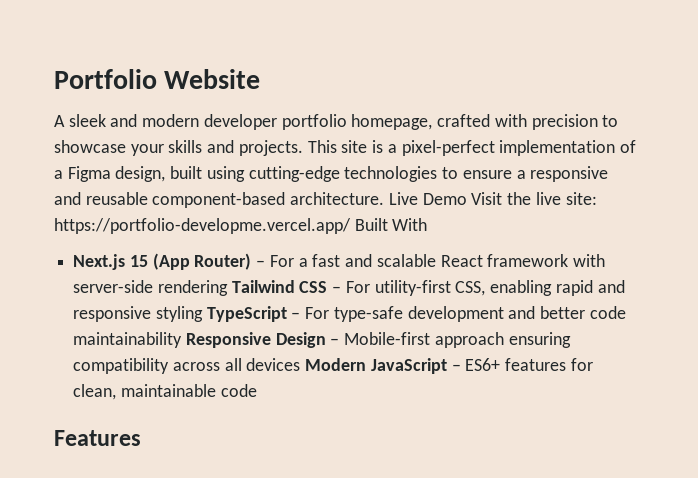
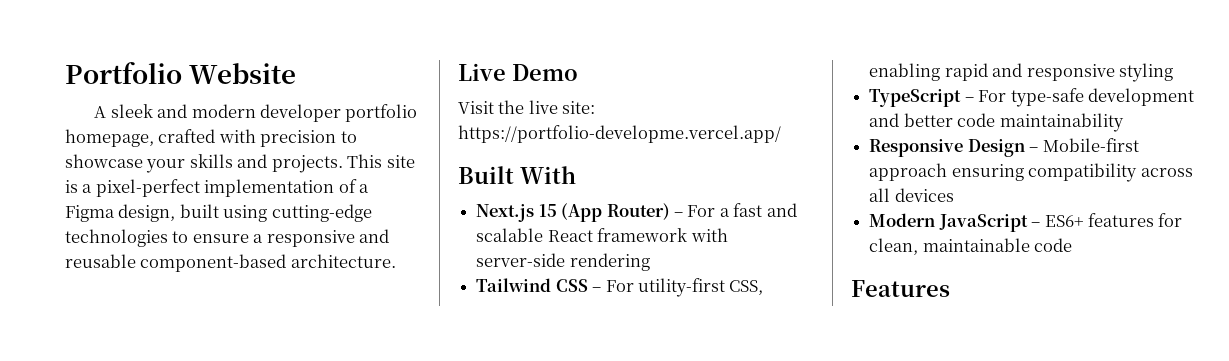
- This site is a pixel-perfect implementation of a Figma design, built using cutting-edge technologies to ensure a responsive and reusable component-based architecture. Live Demo Visit the live site: https://portfolio-developme.vercel.app/ Built With
+ This site is a pixel-perfect implementation of a Figma design, built using cutting-edge technologies to ensure a responsive and reusable component-based architecture.
+ Live Demo
+ Visit the live site: https://portfolio-developme.vercel.app/
+ Built With
- Next.js 15 (App Router) – For a fast and scalable React framework with server-side rendering Tailwind CSS – For utility-first CSS, enabling rapid and responsive styling TypeScript – For type-safe development and better code maintainability Responsive Design – Mobile-first approach ensuring compatibility across all devices Modern JavaScript – ES6+ features for clean, maintainable code
+ Next.js 15 (App Router) – For a fast and scalable React framework with server-side rendering
+ Tailwind CSS – For utility-first CSS, enabling rapid and responsive styling
+ TypeScript – For type-safe development and better code maintainability
+ Responsive Design – Mobile-first approach ensuring compatibility across all devices
+ Modern JavaScript – ES6+ features for clean, maintainable code

